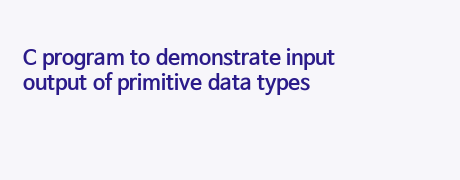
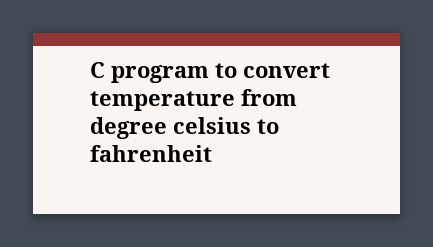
- C program to demonstrate input output of primitive data types
+ C program to convert temperature from degree celsius to fahrenheit

